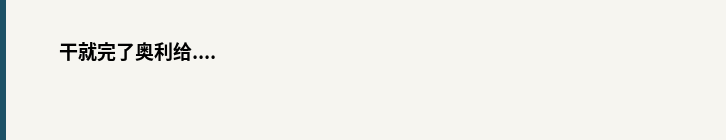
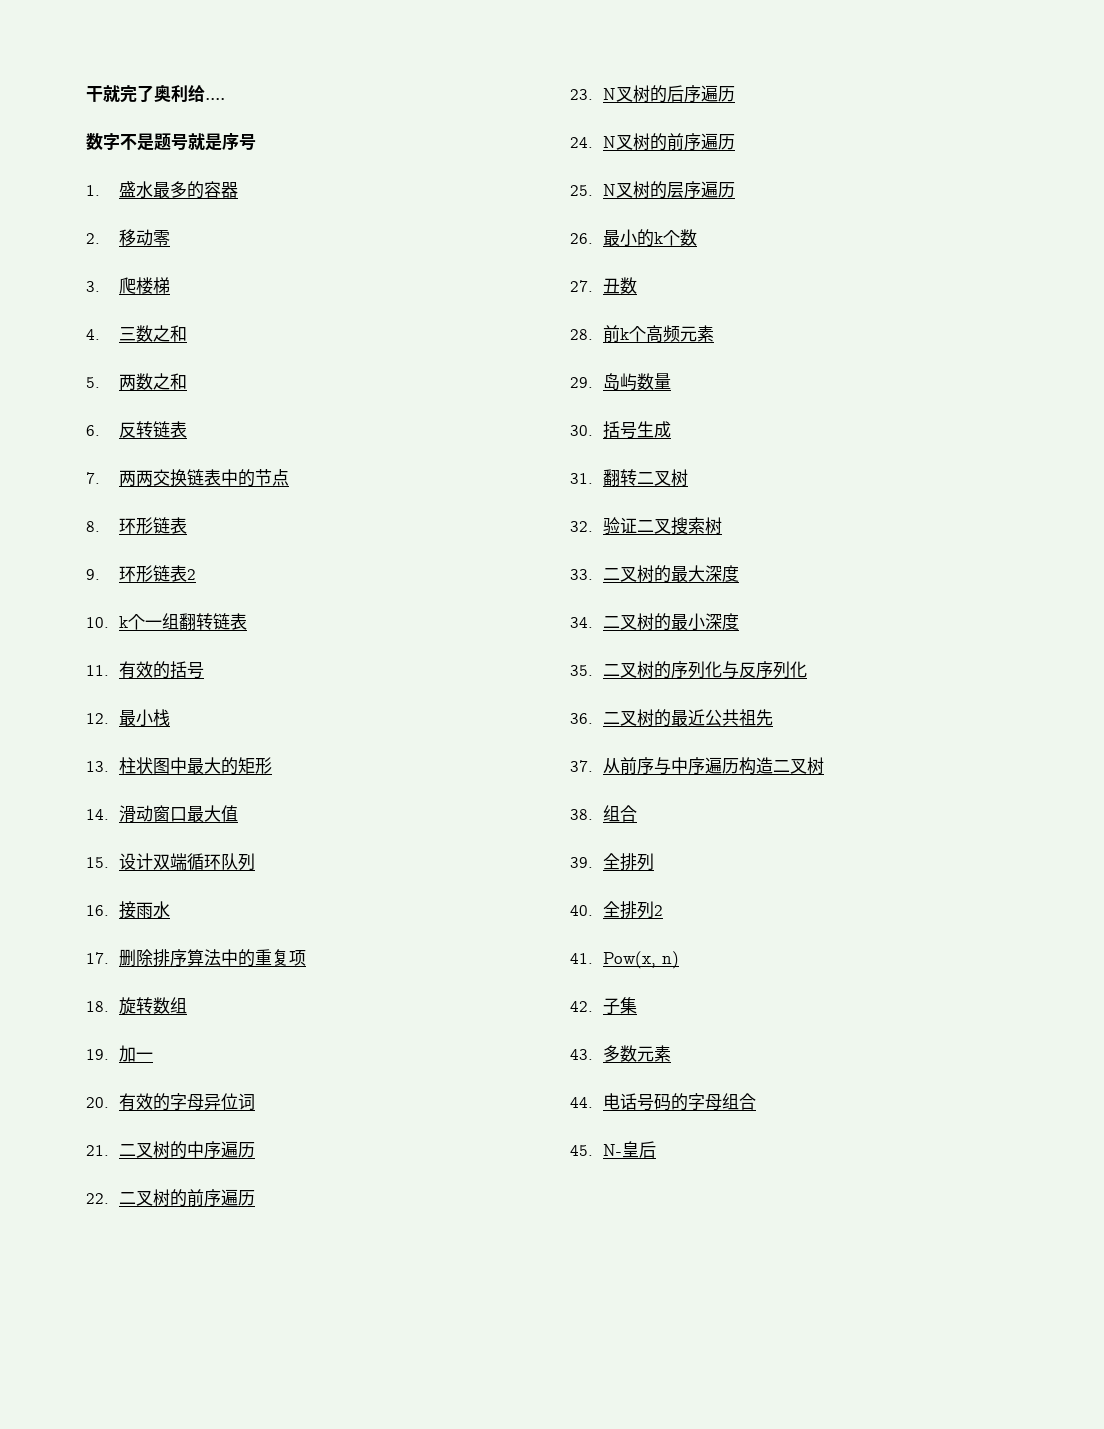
+ 数字不是题号就是序号
+ 1.盛水最多的容器
+ 2.移动零
+ 3.爬楼梯
+ 4.三数之和
+ 5.两数之和
+ 6.反转链表
+ 7.两两交换链表中的节点
+ 8.环形链表
+ 9.环形链表2
+ 10. k个一组翻转链表
+ 11.有效的括号
+ 12.最小栈
+ 13.柱状图中最大的矩形
+ 14.滑动窗口最大值
+ 15.设计双端循环队列
+ 16.接雨水
+ 17.删除排序算法中的重复项
+ 18.旋转数组
+ 19.加一
+ 20.有效的字母异位词
+ 21.二叉树的中序遍历
+ 22.二叉树的前序遍历
+ 23. N叉树的后序遍历
+ 24. N叉树的前序遍历
+ 25. N叉树的层序遍历
+ 26.最小的k个数
+ 27.丑数
+ 28.前k个高频元素
+ 29.岛屿数量
+ 30.括号生成
+ 31.翻转二叉树
+ 32.验证二叉搜索树
+ 33.二叉树的最大深度
+ 34.二叉树的最小深度
+ 35.二叉树的序列化与反序列化
+ 36.二叉树的最近公共祖先
+ 37.从前序与中序遍历构造二叉树
+ 38.组合
+ 39.全排列
+ 40.全排列2
+ 41. Pow(x, n)
+ 42.子集
+ 43.多数元素
+ 44.电话号码的字母组合
+ 45. N-皇后

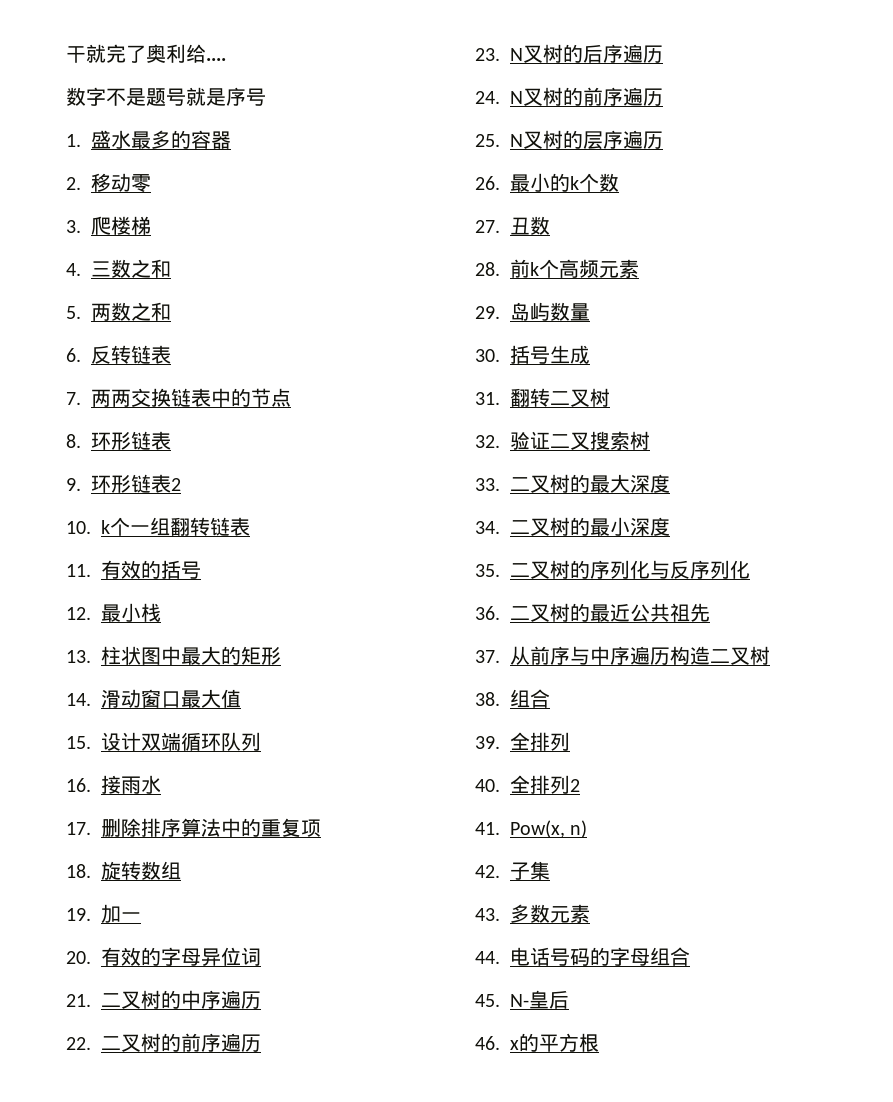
+ 46. x的平方根

